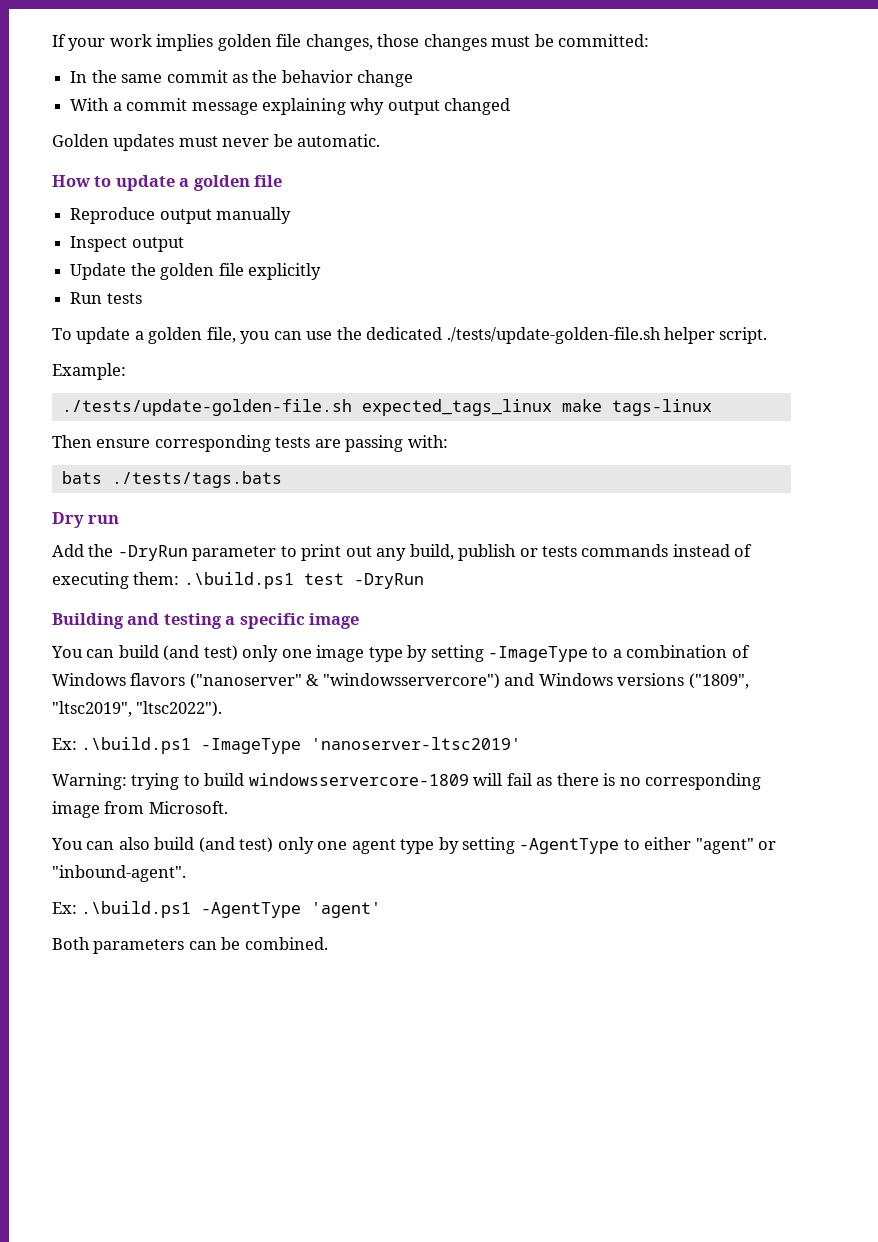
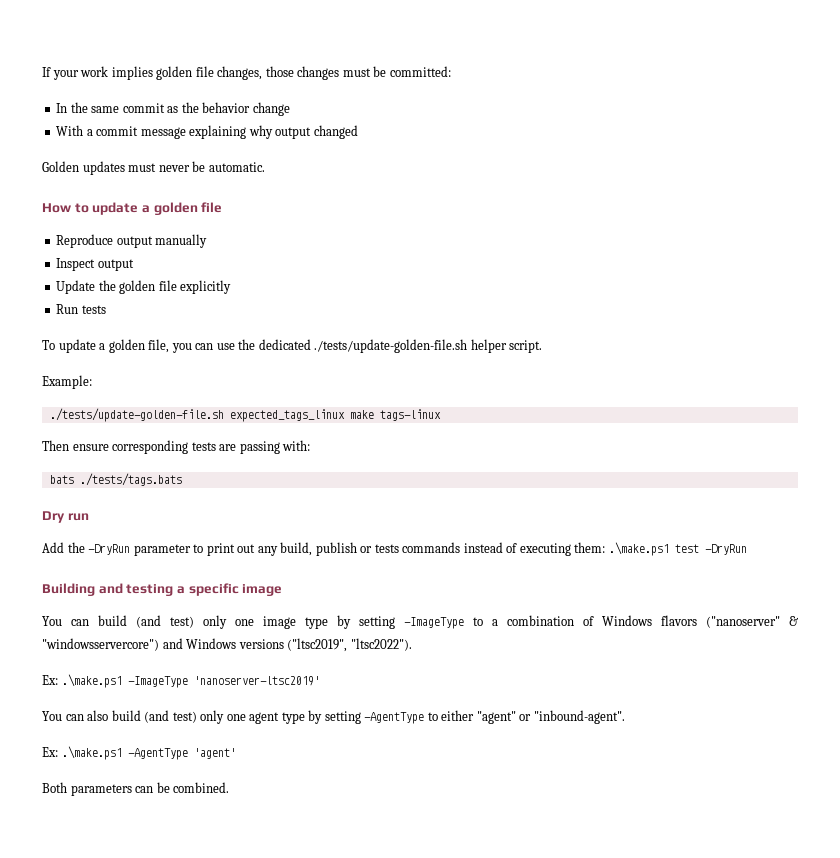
- Add the -DryRun parameter to print out any build, publish or tests commands instead of executing them: .\build.ps1 test -DryRun
+ Add the -DryRun parameter to print out any build, publish or tests commands instead of executing them: .\make.ps1 test -DryRun
- You can build (and test) only one image type by setting -ImageType to a combination of Windows flavors ("nanoserver" & "windowsservercore") and Windows versions ("1809", "ltsc2019", "ltsc2022").
+ You can build (and test) only one image type by setting -ImageType to a combination of Windows flavors ("nanoserver" & "windowsservercore") and Windows versions ("ltsc2019", "ltsc2022").
- Ex: .\build.ps1 -ImageType 'nanoserver-ltsc2019'
+ Ex: .\make.ps1 -ImageType 'nanoserver-ltsc2019'
- Warning: trying to build windowsservercore-1809 will fail as there is no corresponding image from Microsoft.
- Ex: .\build.ps1 -AgentType 'agent'
+ Ex: .\make.ps1 -AgentType 'agent'

